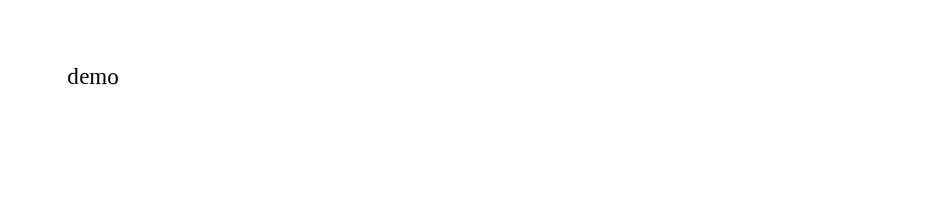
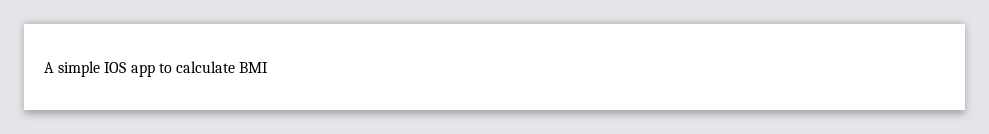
- demo
+ A simple IOS app to calculate BMI

